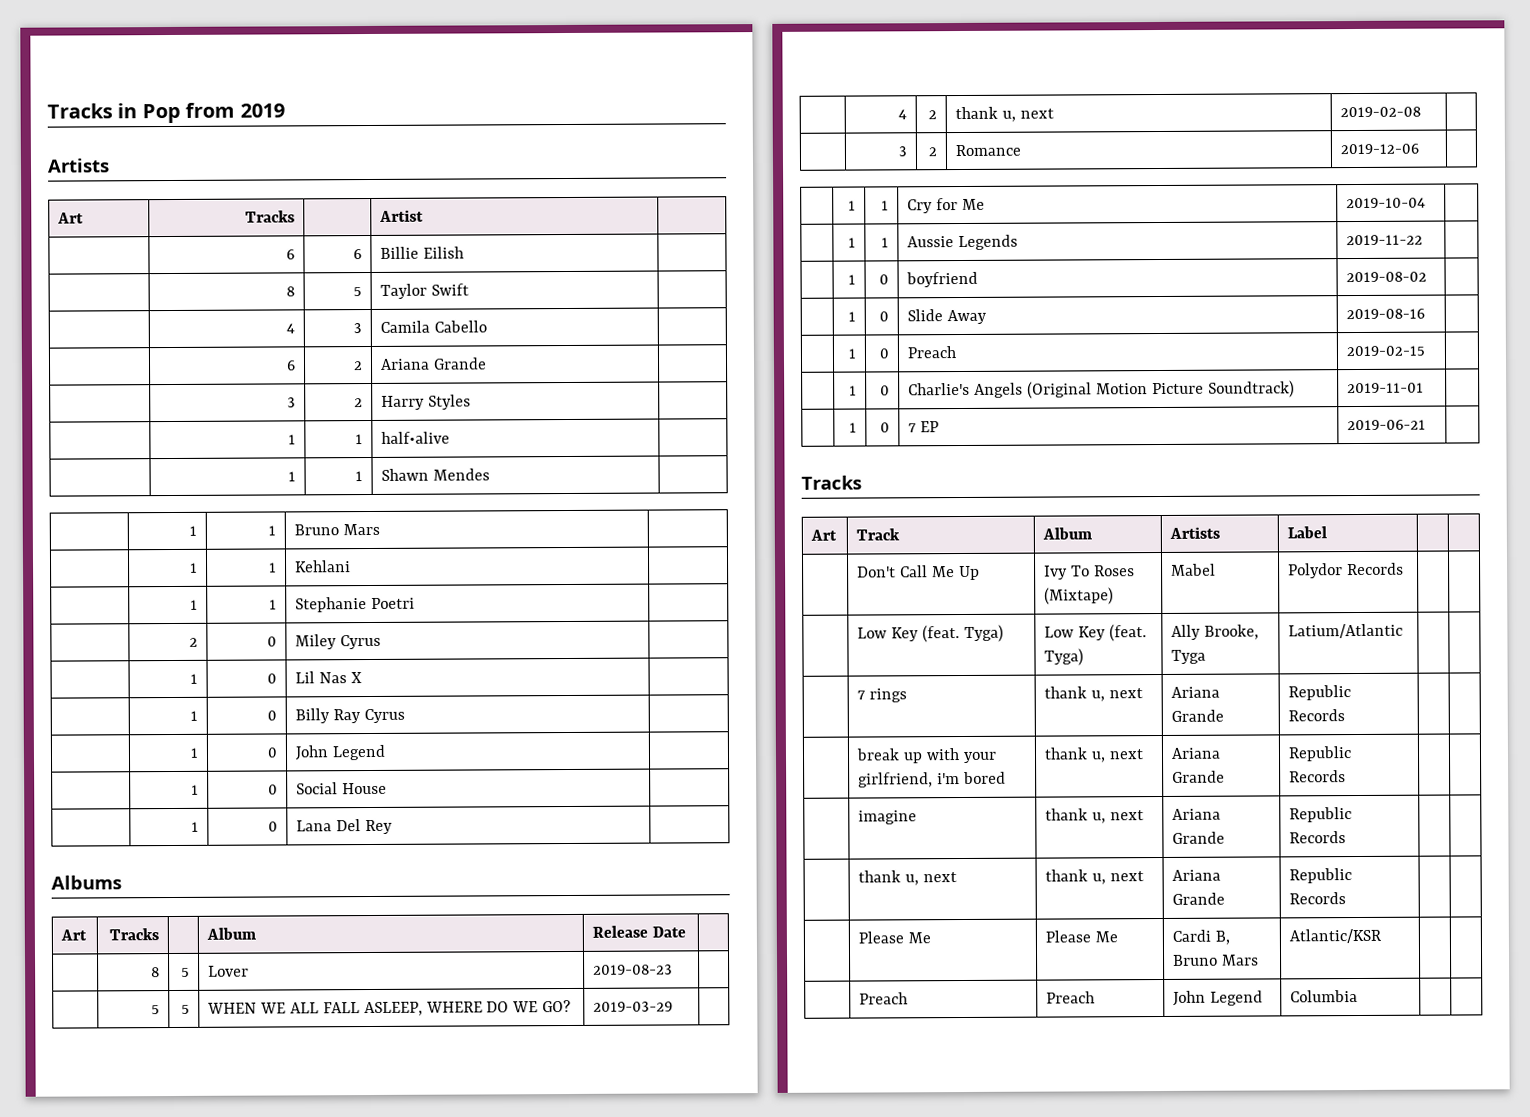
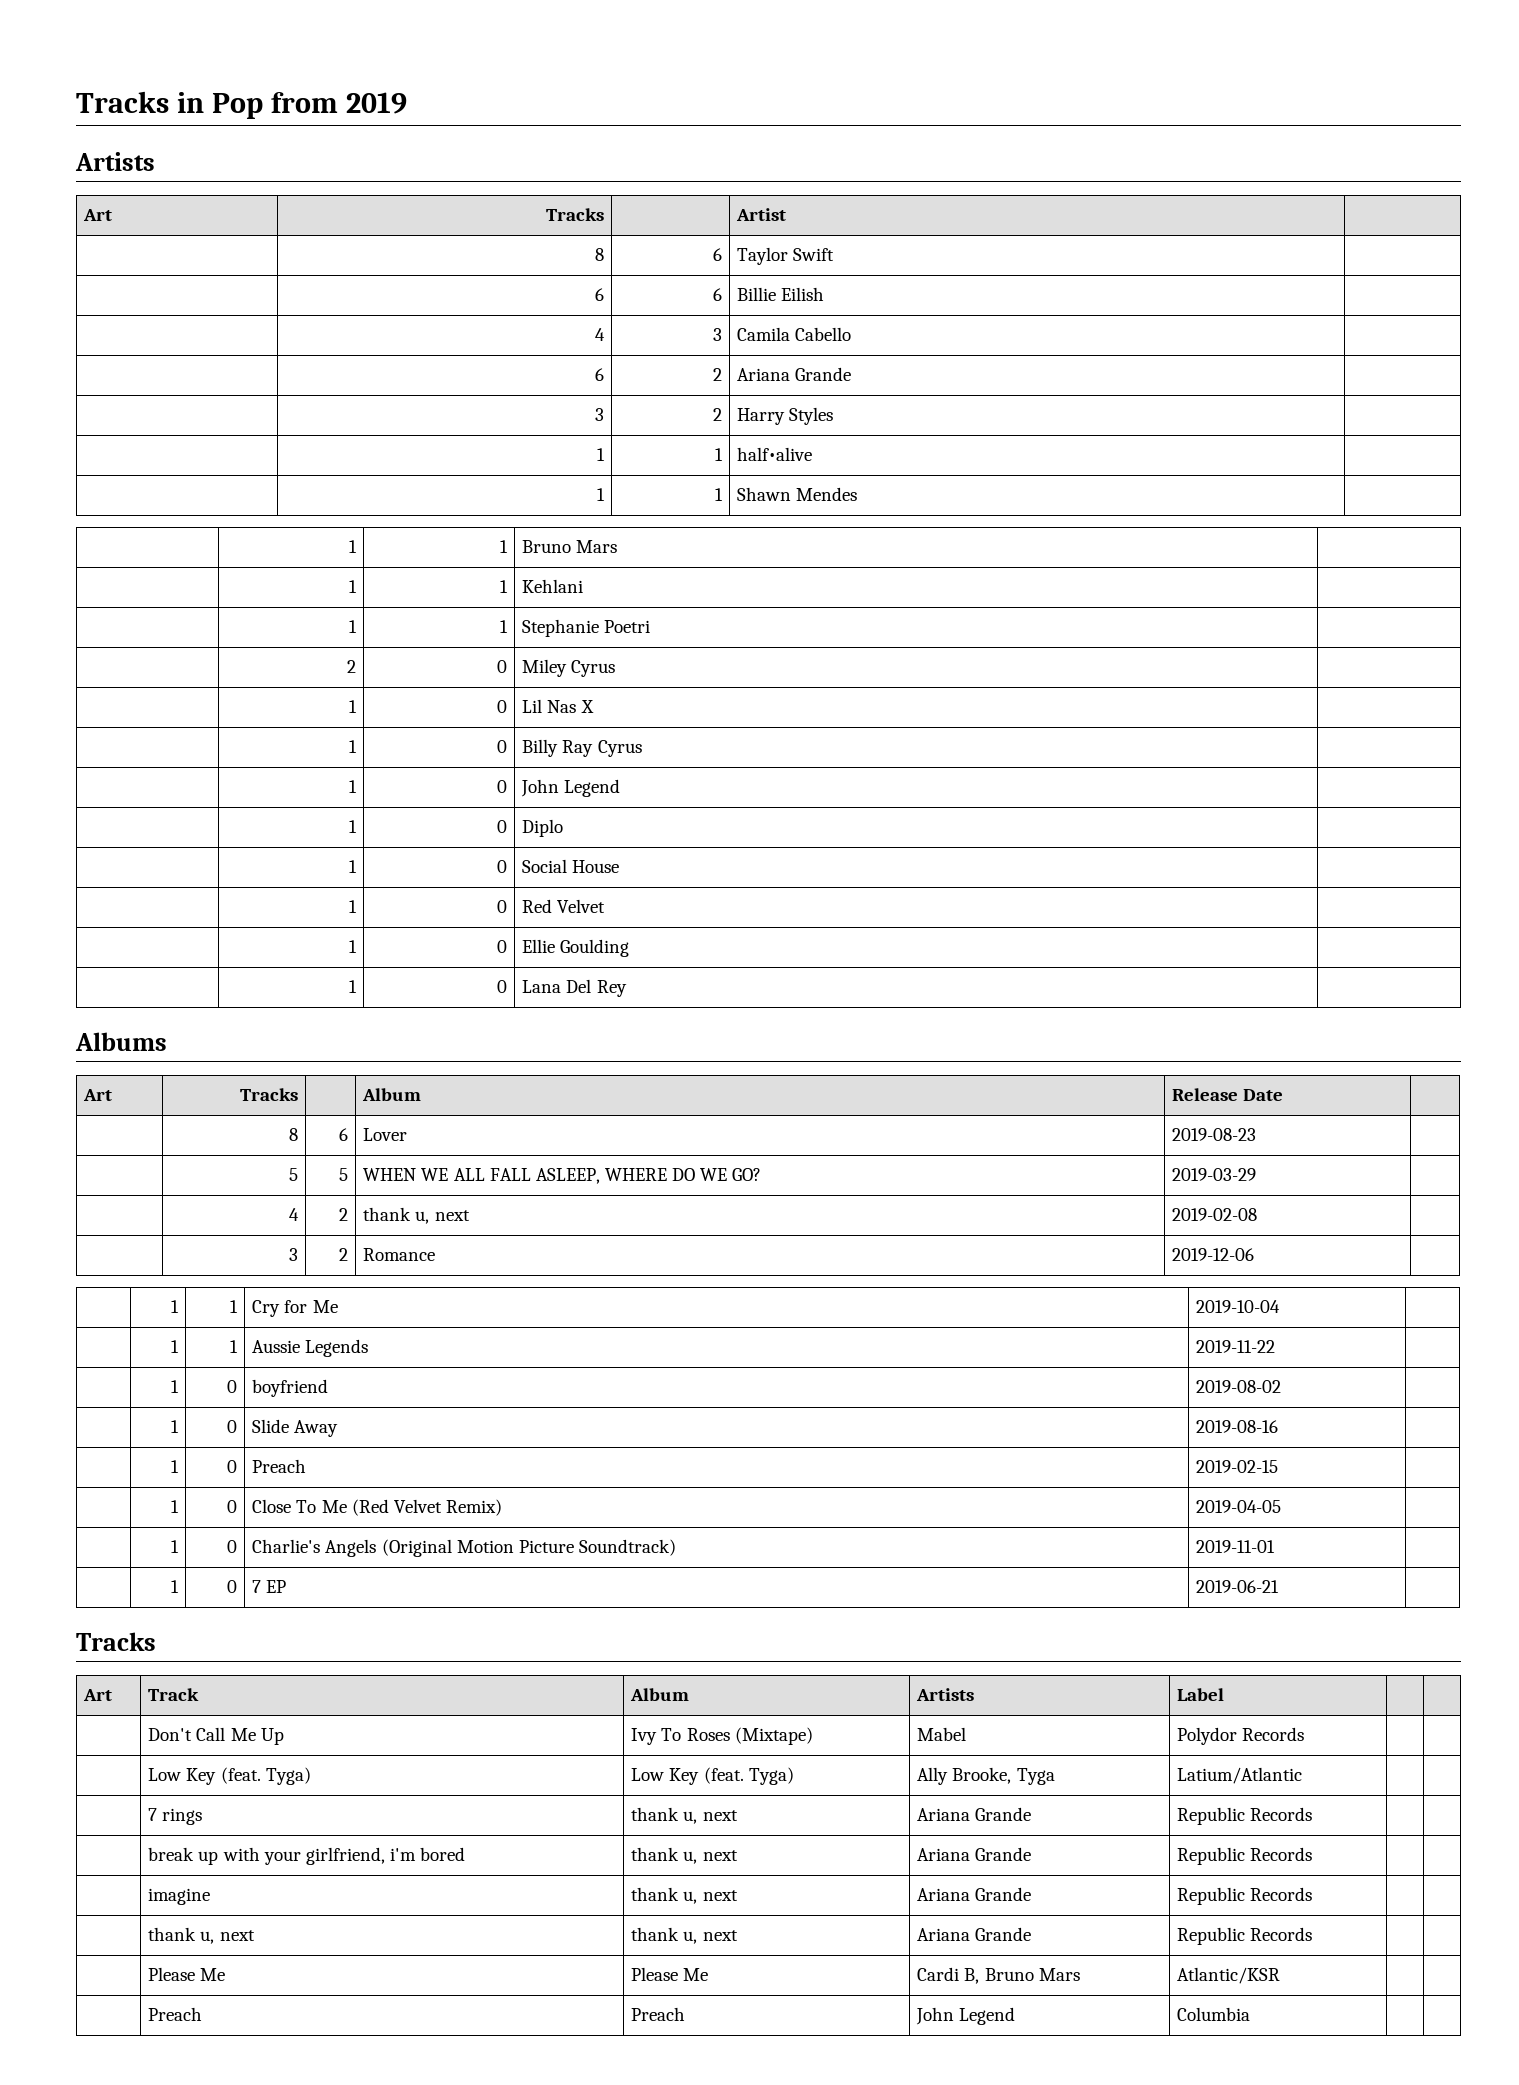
+ | 8 | 6 | Taylor Swift |
- | 8 | 5 | Taylor Swift |
+ | 1 | 0 | Diplo |
+ | 1 | 0 | Red Velvet |
+ | 1 | 0 | Ellie Goulding |
- | 8 | 5 | Lover | 2019-08-23 |
+ | 8 | 6 | Lover | 2019-08-23 |
+ | 1 | 0 | Close To Me (Red Velvet Remix) | 2019-04-05 |

